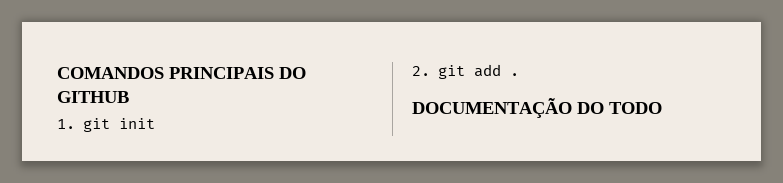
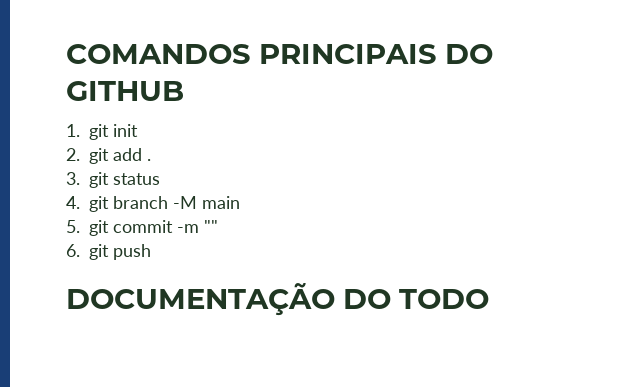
+ 3. git status
+ 4. git branch -M main
+ 5. git commit -m ""
+ 6. git push

